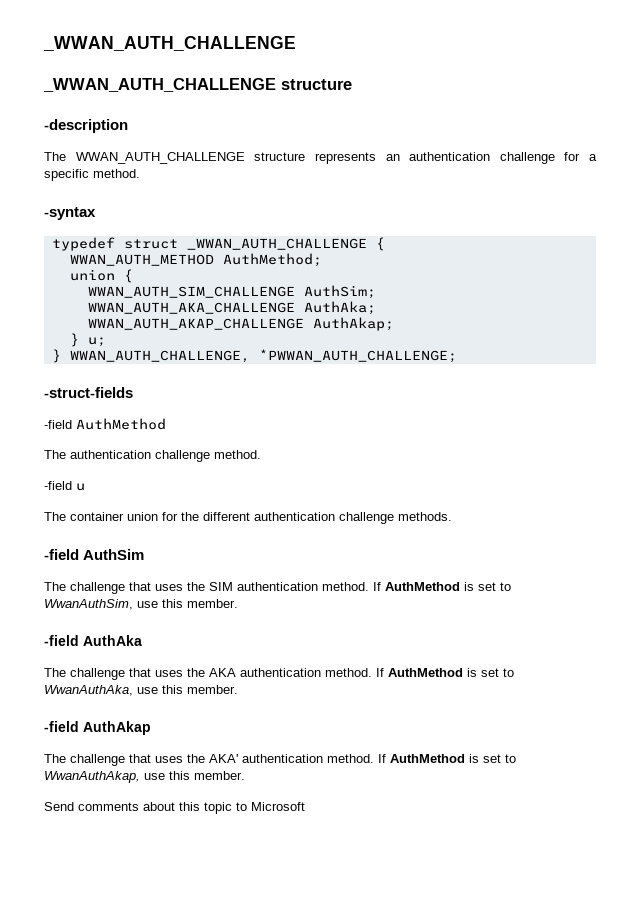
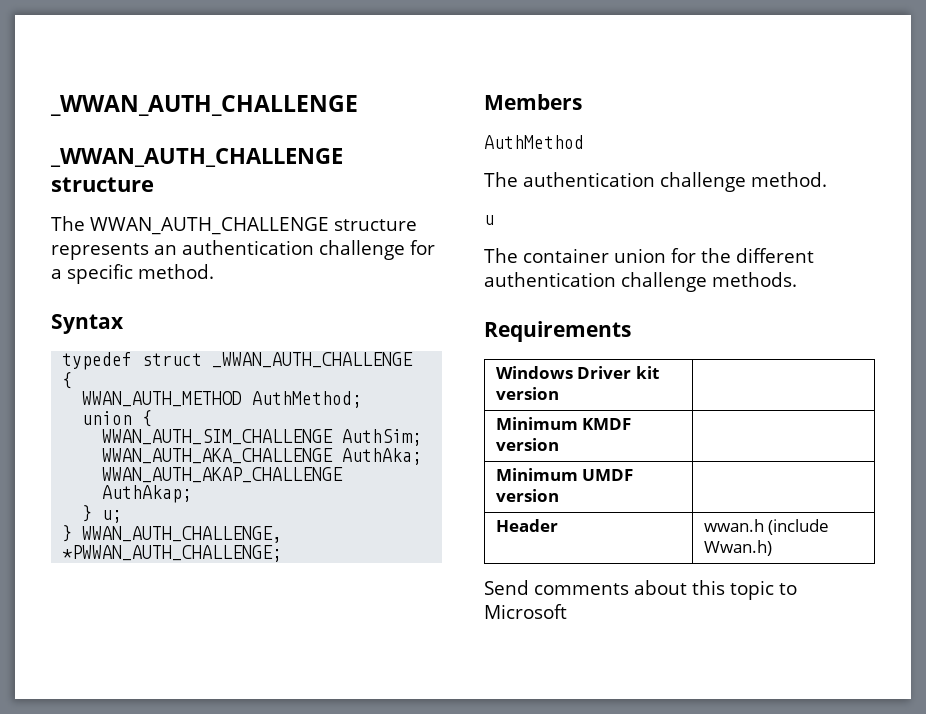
- -description
- -syntax
+ Syntax
- -struct-fields
- -field AuthMethod
+ Members
+ AuthMethod
- -field u
+ u
- -field AuthSim
- The challenge that uses the SIM authentication method. If AuthMethod is set to WwanAuthSim, use this member.
- -field AuthAka
- The challenge that uses the AKA authentication method. If AuthMethod is set to WwanAuthAka, use this member.
- -field AuthAkap
- The challenge that uses the AKA' authentication method. If AuthMethod is set to WwanAuthAkap, use this member.
+ Requirements
+ Windows Driver kit version |
+ Minimum KMDF version |
+ Minimum UMDF version |
+ Header | wwan.h (include Wwan.h)

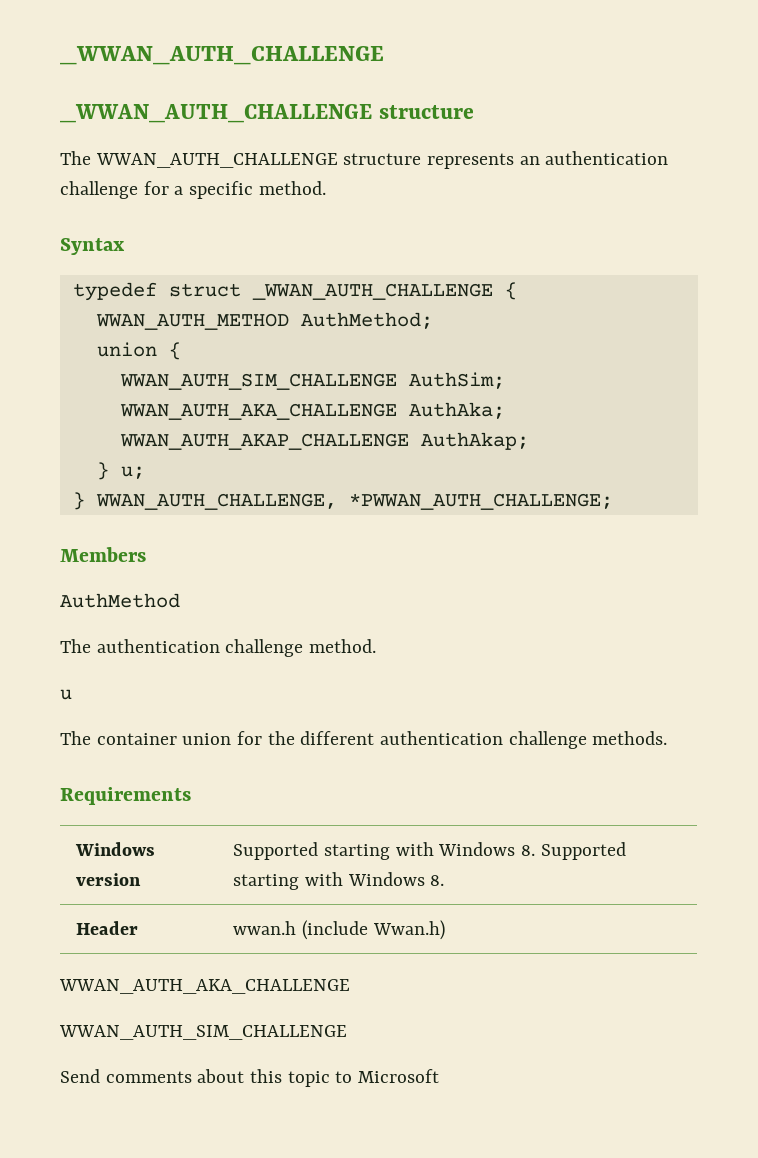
- Windows Driver kit version |
- Minimum KMDF version |
- Minimum UMDF version |
+ Windows version | Supported starting with Windows 8. Supported starting with Windows 8.
  Header | wwan.h (include Wwan.h)
+ WWAN_AUTH_AKA_CHALLENGE
+ WWAN_AUTH_SIM_CHALLENGE

